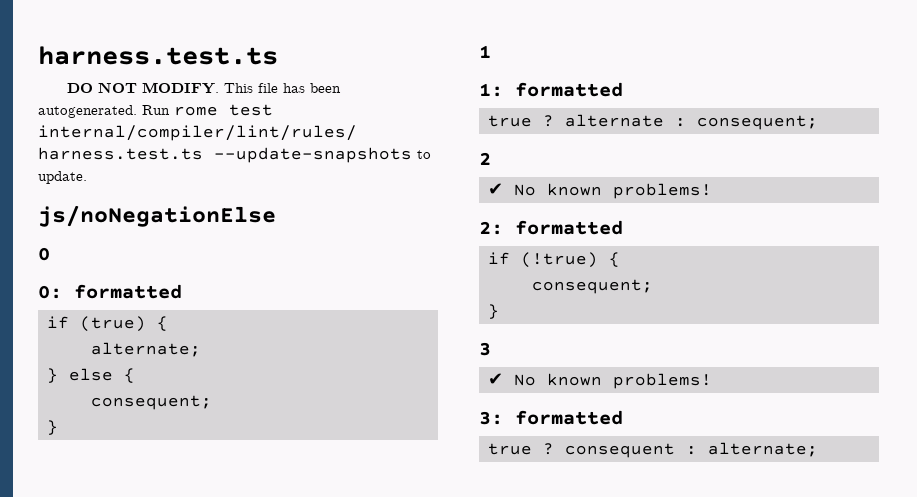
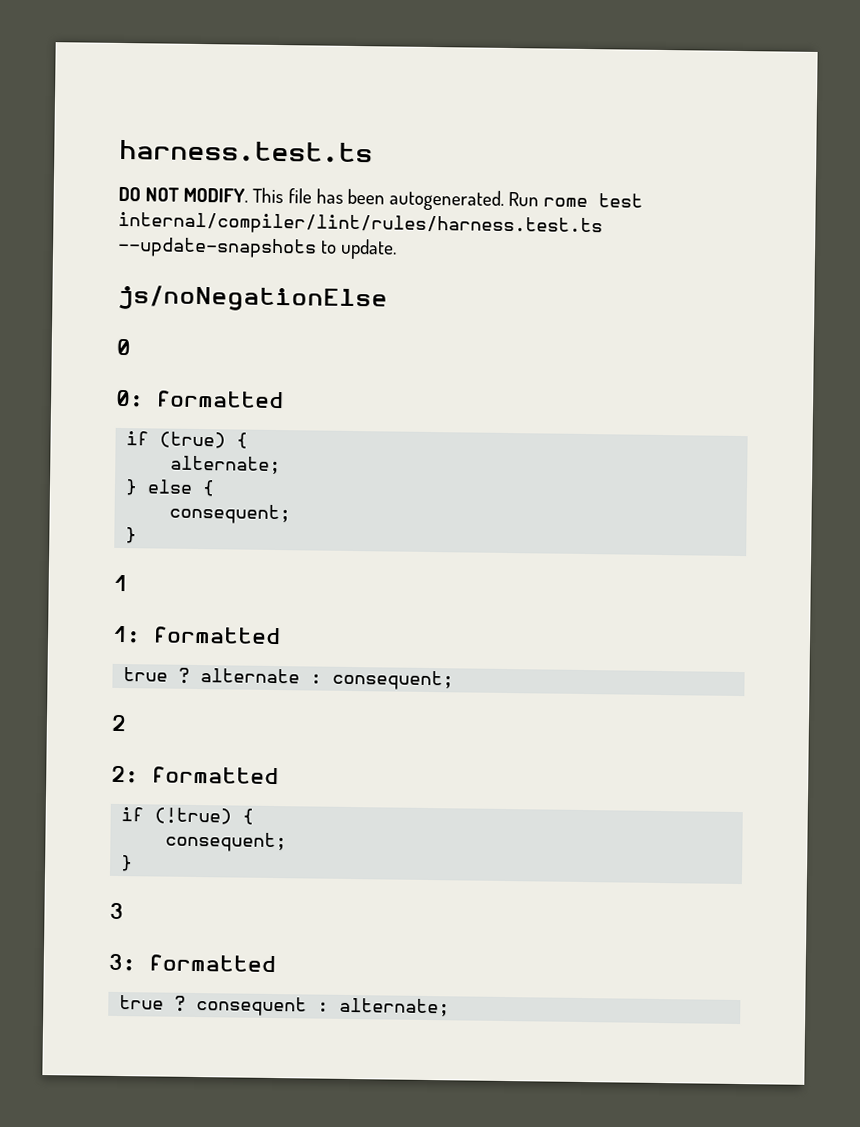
  2
- ✔ No known problems!
  3
- ✔ No known problems!

